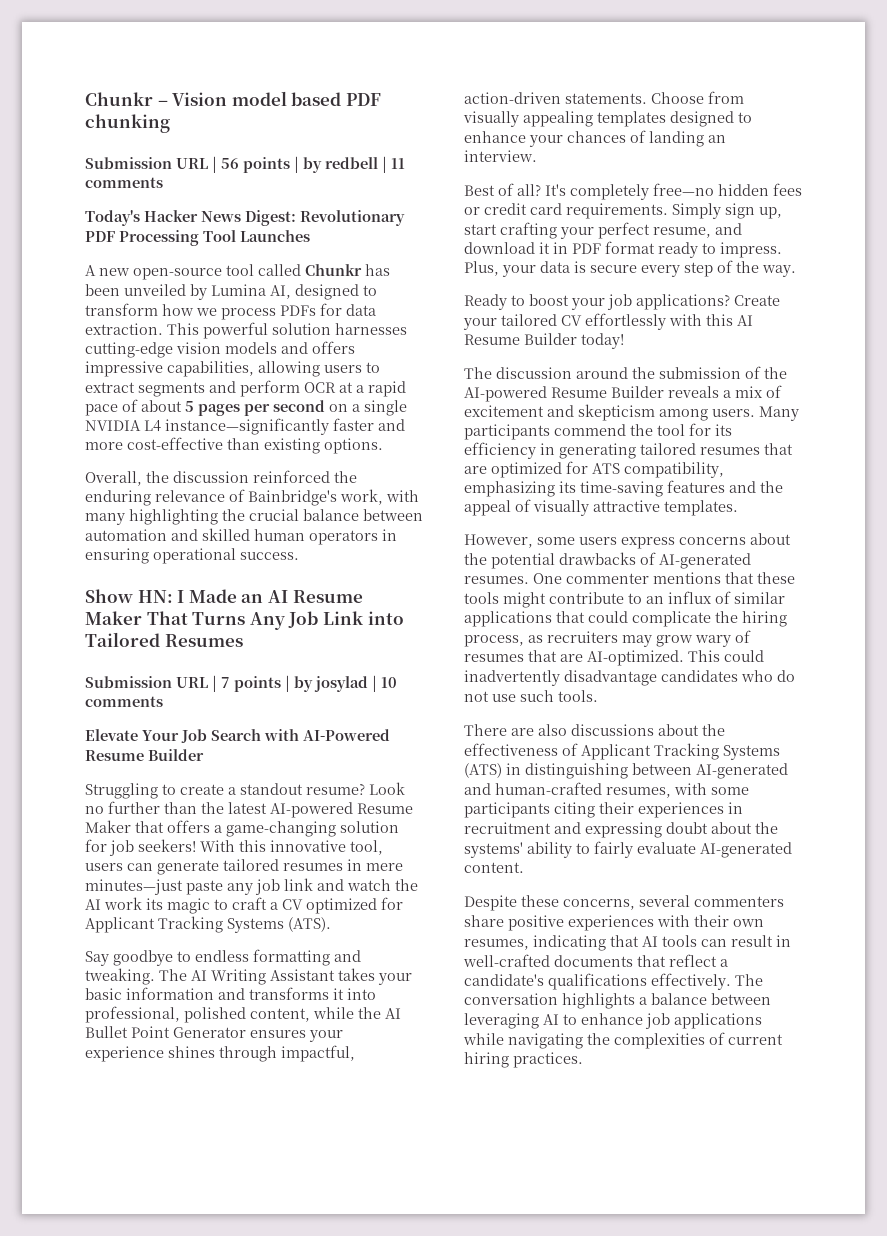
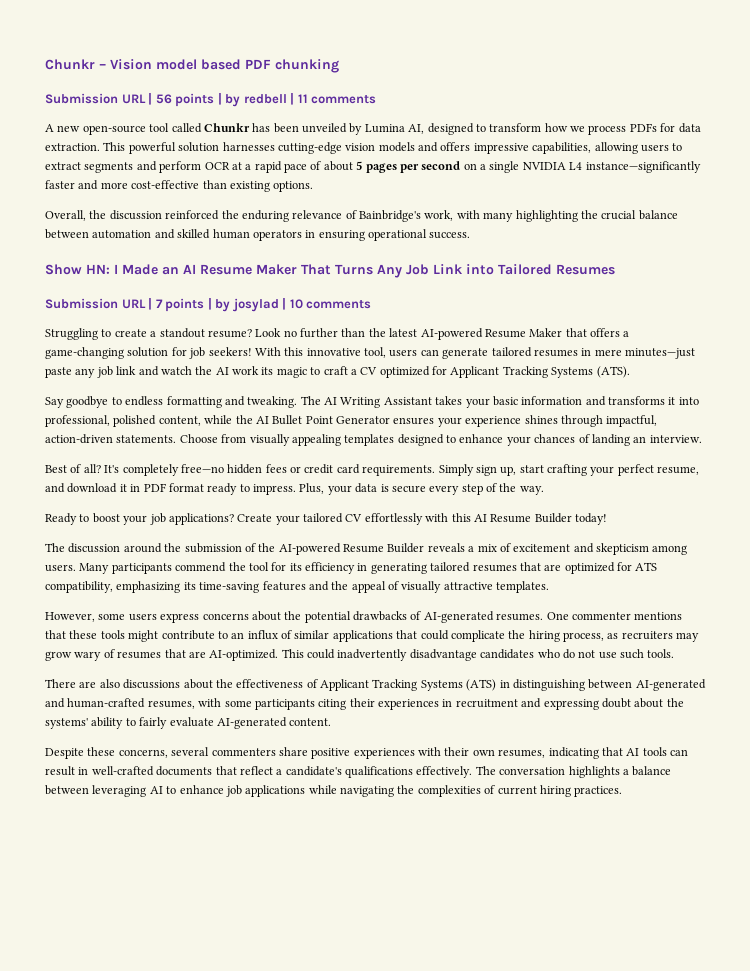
- Today's Hacker News Digest: Revolutionary PDF Processing Tool Launches
- Elevate Your Job Search with AI-Powered Resume Builder

